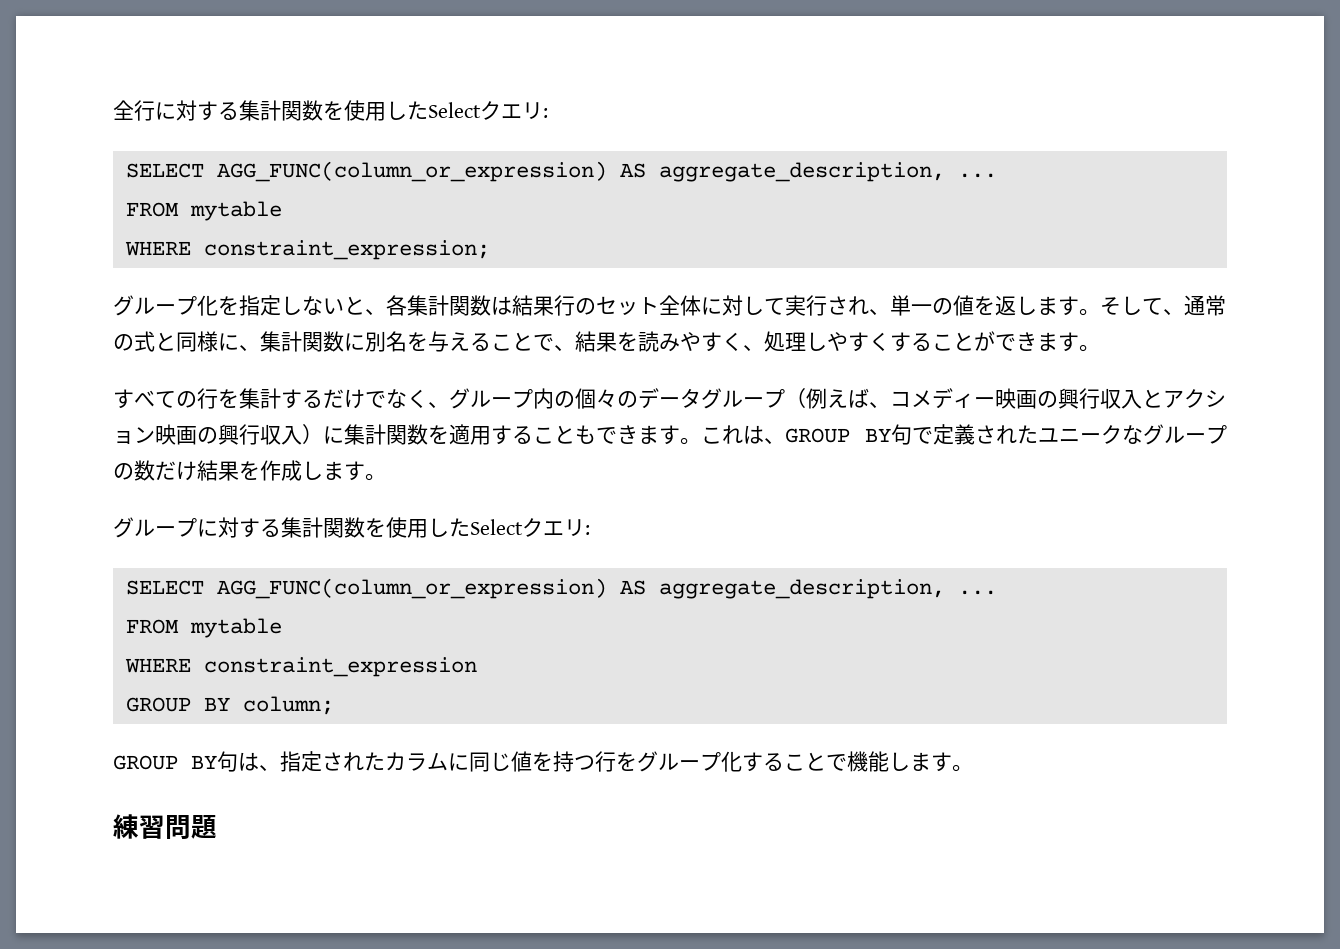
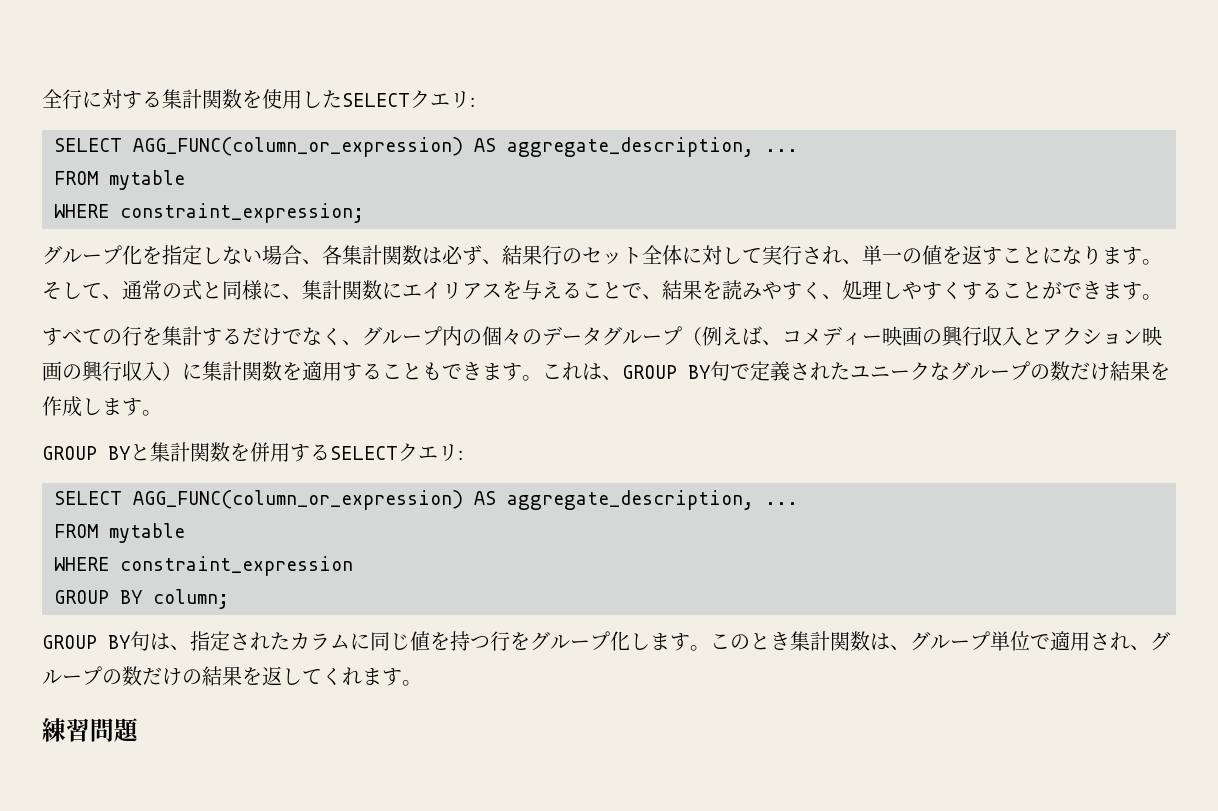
- 全行に対する集計関数を使用したSelectクエリ:
+ 全行に対する集計関数を使用したSELECTクエリ:
- グループ化を指定しないと、各集計関数は結果行のセット全体に対して実行され、単一の値を返します。
+ グループ化を指定しない場合、各集計関数は必ず、結果行のセット全体に対して実行され、単一の値を返すことになります。
- そして、通常の式と同様に、集計関数に別名を与えることで、結果を読みやすく、処理しやすくすることができます。
+ そして、通常の式と同様に、集計関数にエイリアスを与えることで、結果を読みやすく、処理しやすくすることができます。
- グループに対する集計関数を使用したSelectクエリ:
+ GROUP BYと集計関数を併用するSELECTクエリ:
- GROUP BY句は、指定されたカラムに同じ値を持つ行をグループ化することで機能します。
+ GROUP BY句は、指定されたカラムに同じ値を持つ行をグループ化します。このとき集計関数は、グループ単位で適用され、グループの数だけの結果を返してくれます。

